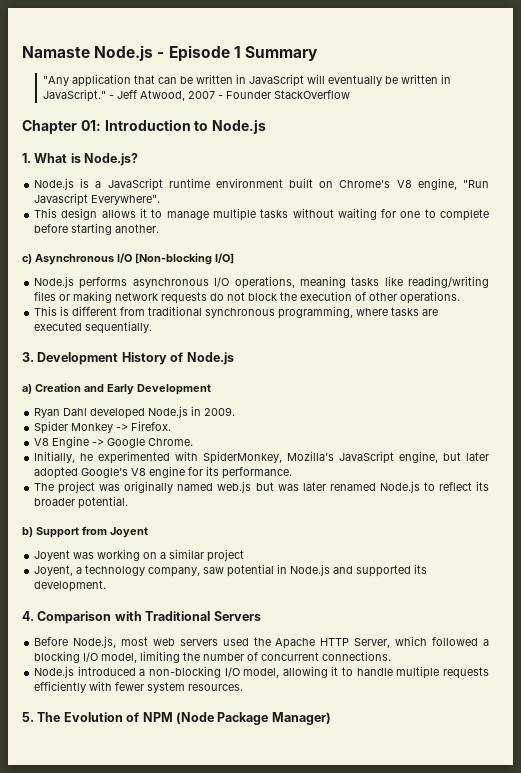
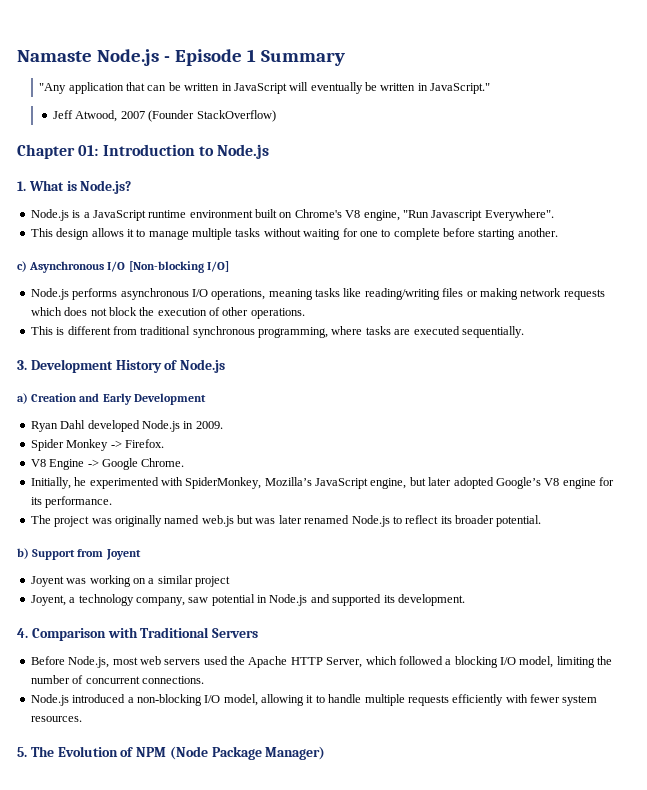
- "Any application that can be written in JavaScript will eventually be written in JavaScript." - Jeff Atwood, 2007 - Founder StackOverflow
+ "Any application that can be written in JavaScript will eventually be written in JavaScript."
+ Jeff Atwood, 2007 (Founder StackOverflow)
- Node.js performs asynchronous I/O operations, meaning tasks like reading/writing files or making network requests do not block the execution of other operations.
+ Node.js performs asynchronous I/O operations, meaning tasks like reading/writing files or making network requests which does not block the execution of other operations.

